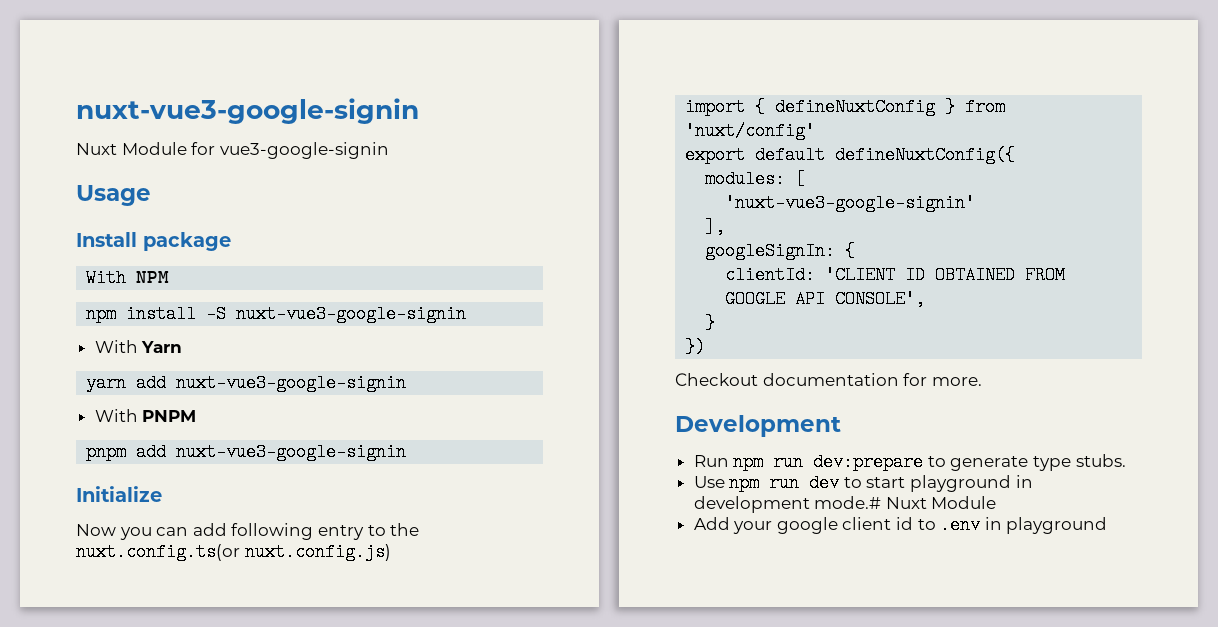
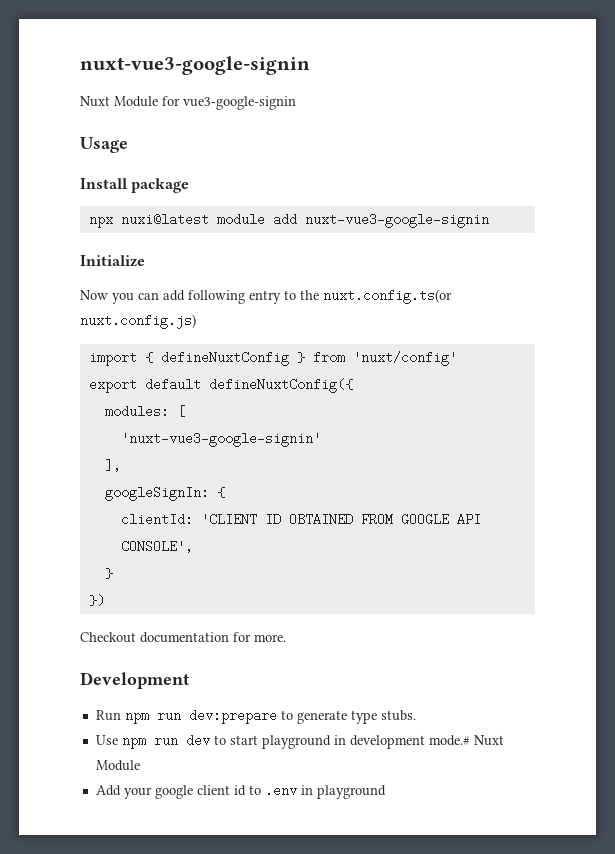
- With NPM
- npm install -S nuxt-vue3-google-signin
- With Yarn
- yarn add nuxt-vue3-google-signin
- With PNPM
- pnpm add nuxt-vue3-google-signin
+ npx nuxi@latest module add nuxt-vue3-google-signin

